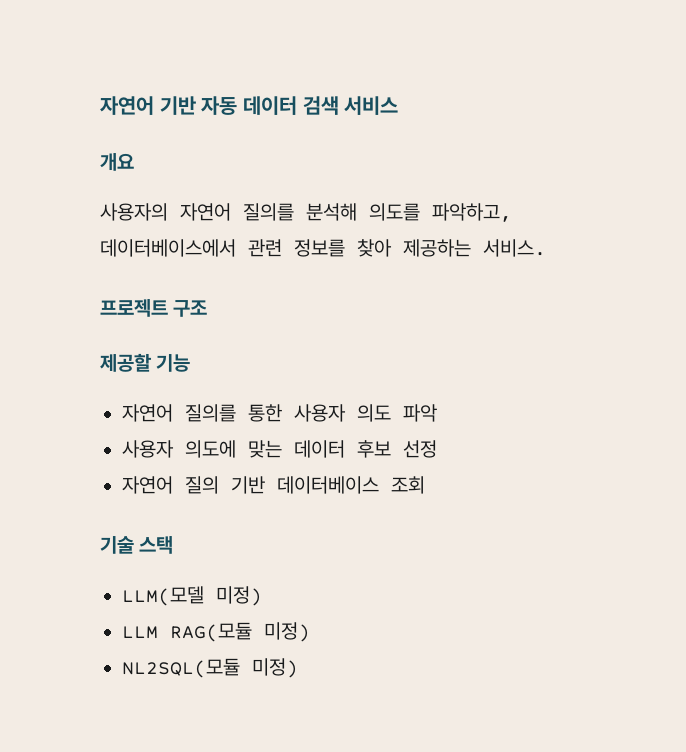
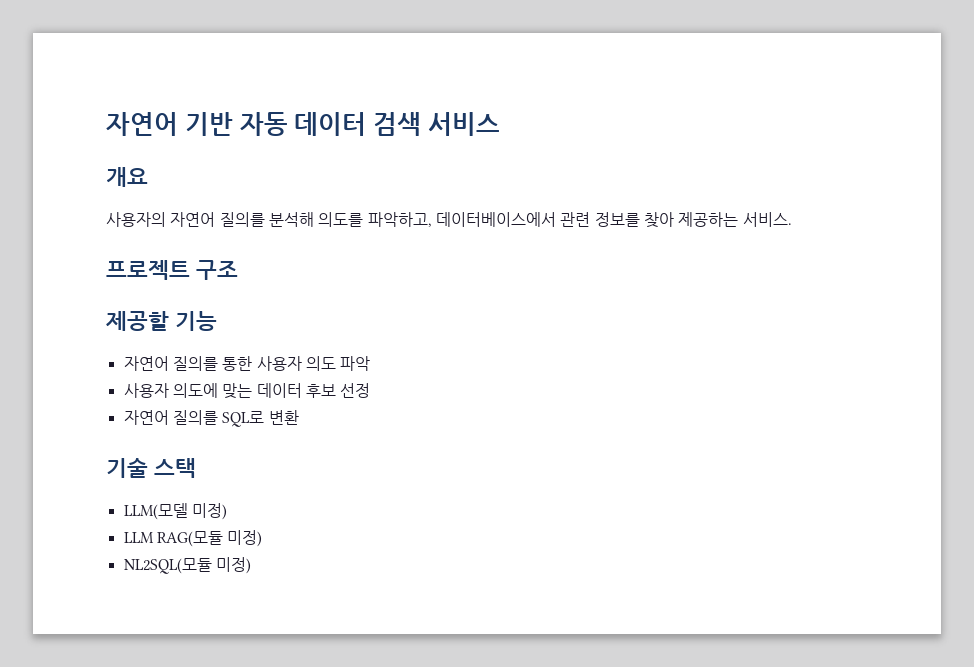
- 자연어 질의 기반 데이터베이스 조회
+ 자연어 질의를 SQL로 변환

